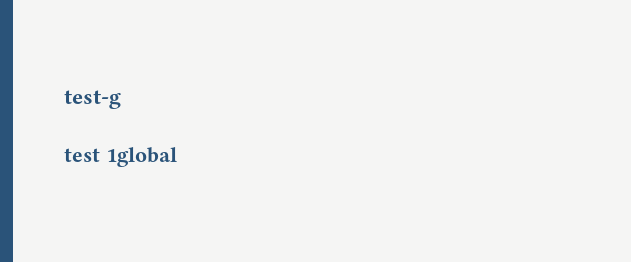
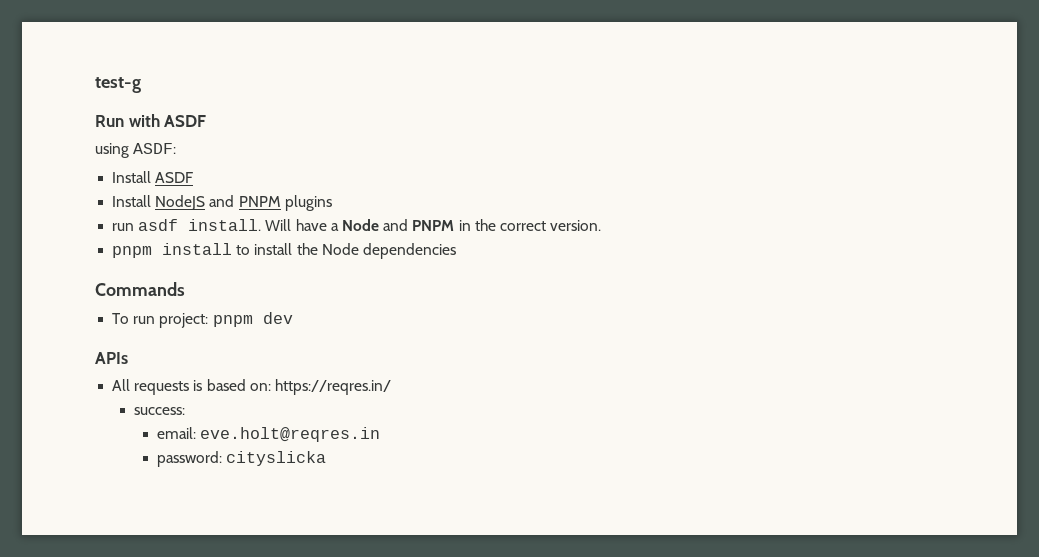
- test 1global
+ Run with ASDF
+ using ASDF:
+ Install ASDF
+ Install NodeJS and PNPM plugins
+ run asdf install. Will have a Node and PNPM in the correct version.
+ pnpm install to install the Node dependencies
+ Commands
+ To run project: pnpm dev
+ APIs
+ All requests is based on: https://reqres.in/
+ success:
+ email: eve.holt@reqres.in
+ password: cityslicka

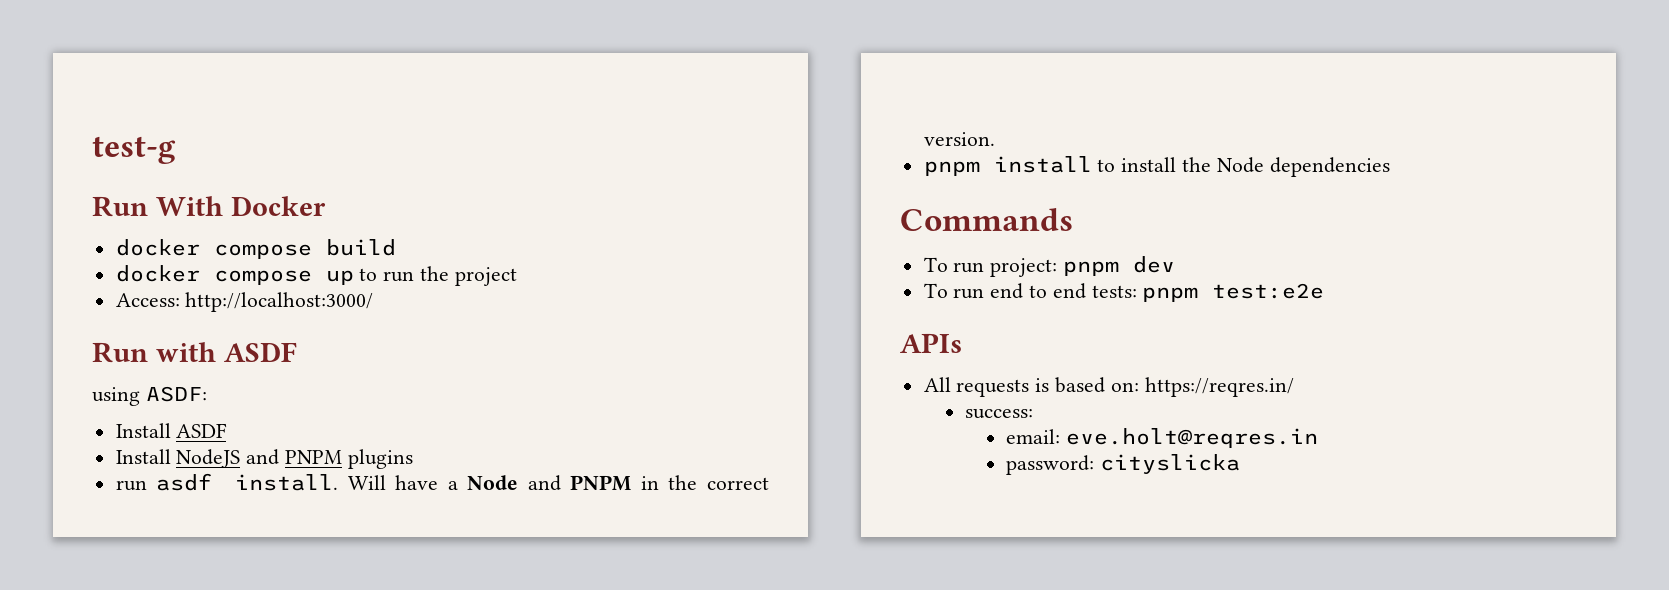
+ Run With Docker
+ docker compose build
+ docker compose up to run the project
+ Access: http://localhost:3000/
+ To run end to end tests: pnpm test:e2e

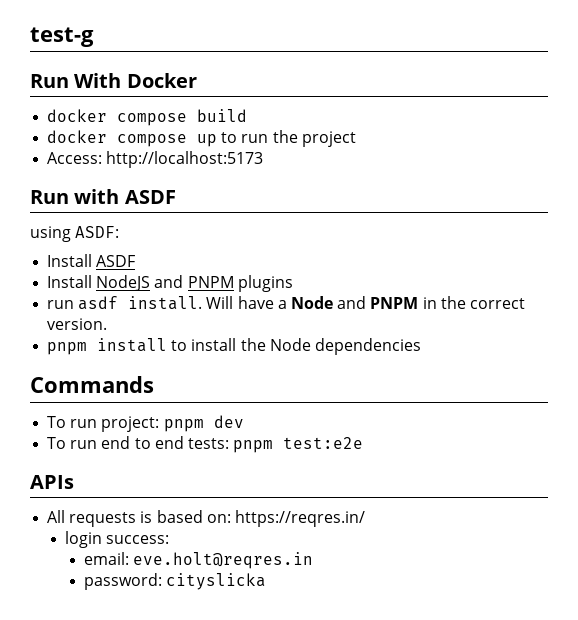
- Access: http://localhost:3000/
+ Access: http://localhost:5173
- success:
+ login success:

